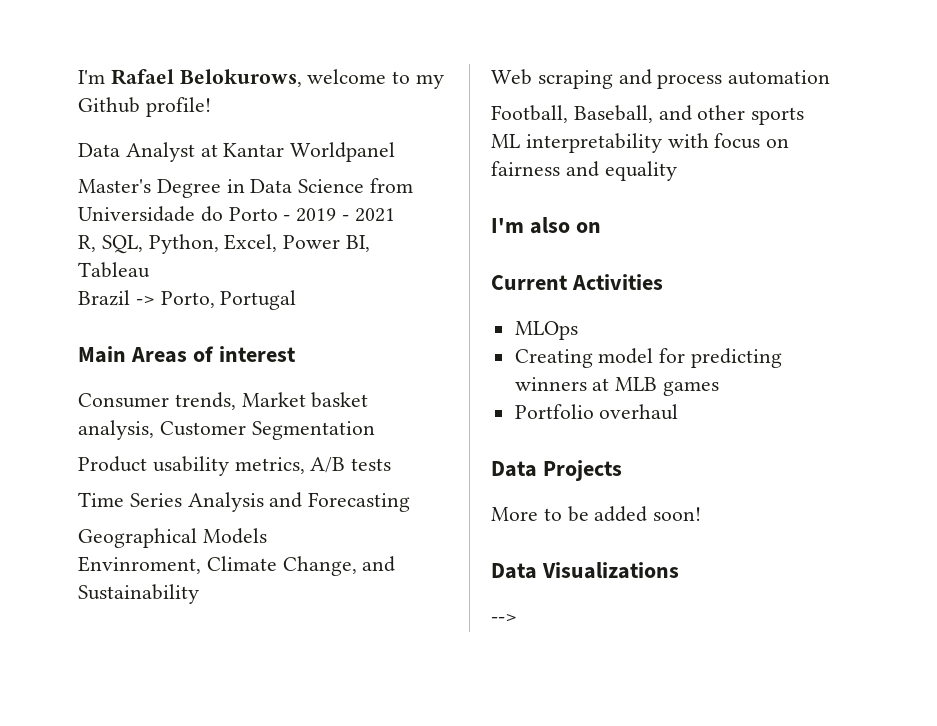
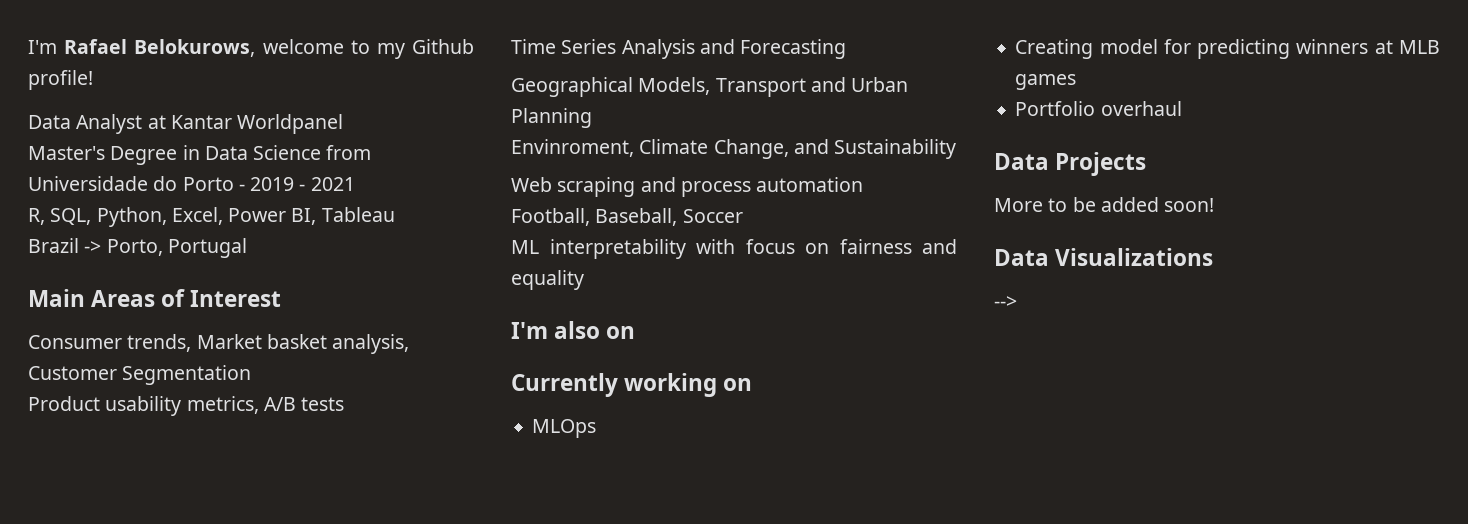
- Main Areas of interest
+ Main Areas of Interest
- Geographical Models
+ Geographical Models, Transport and Urban Planning
- Football, Baseball, and other sports
+ Football, Baseball, Soccer
- Current Activities
+ Currently working on

